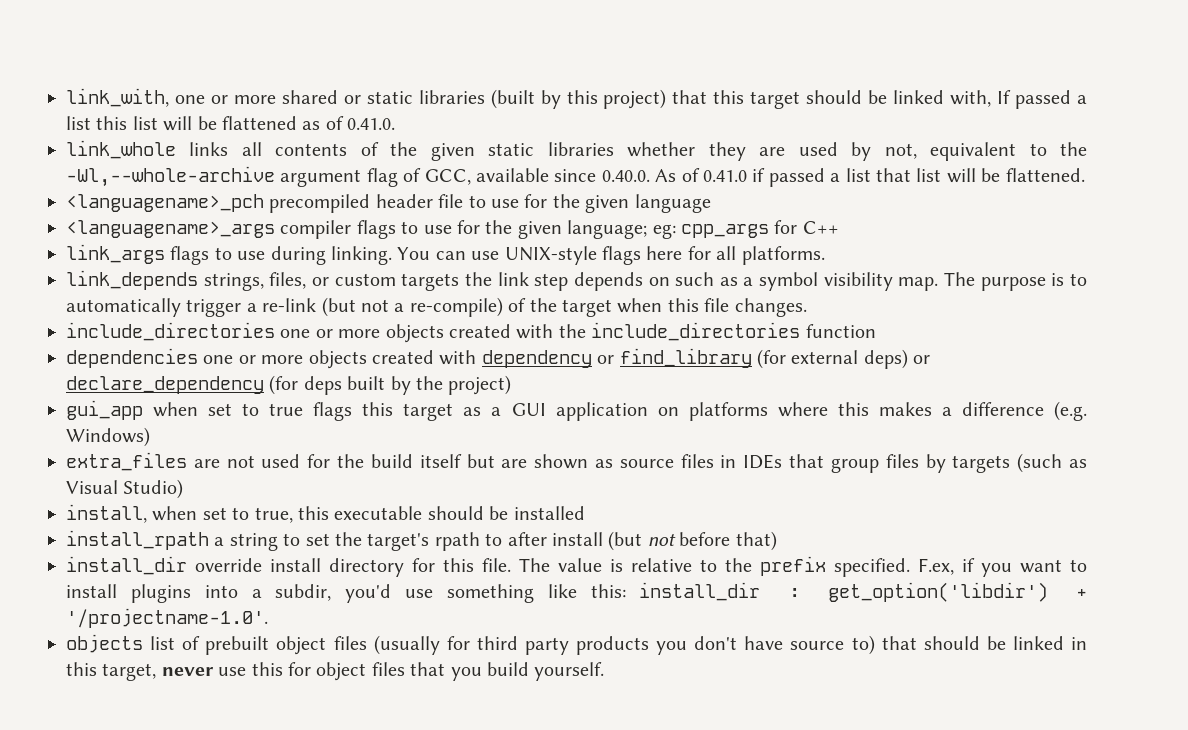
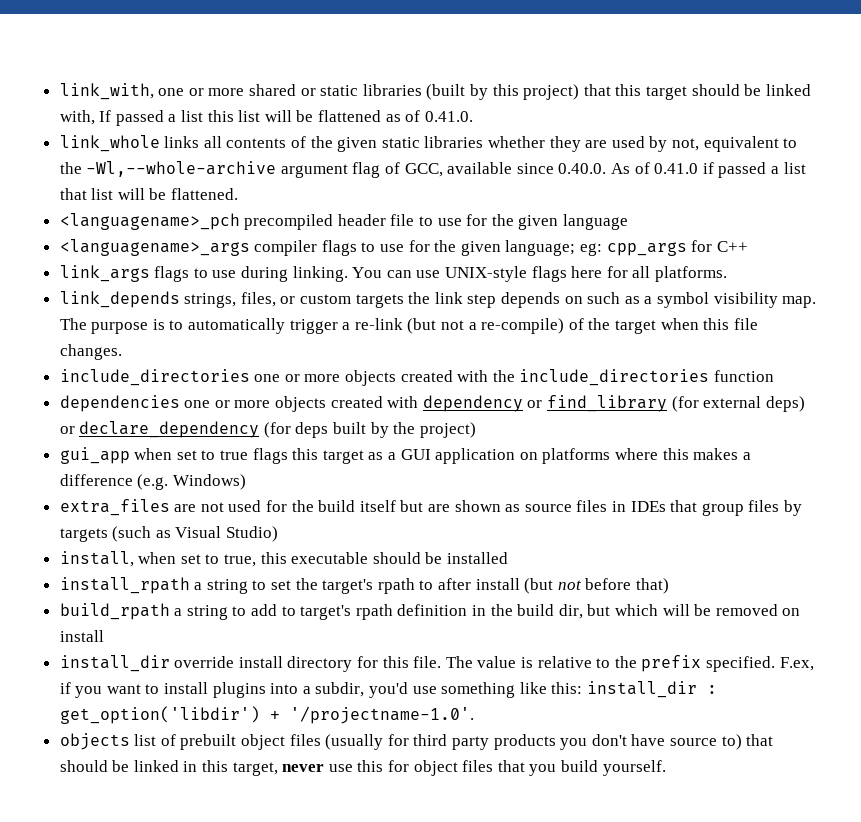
+ build_rpath a string to add to target's rpath definition in the build dir, but which will be removed on install

